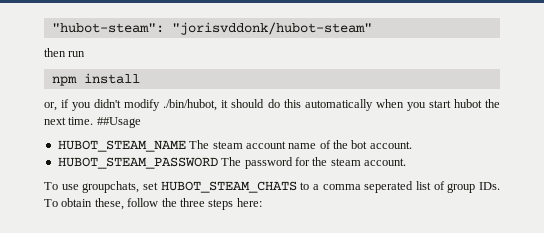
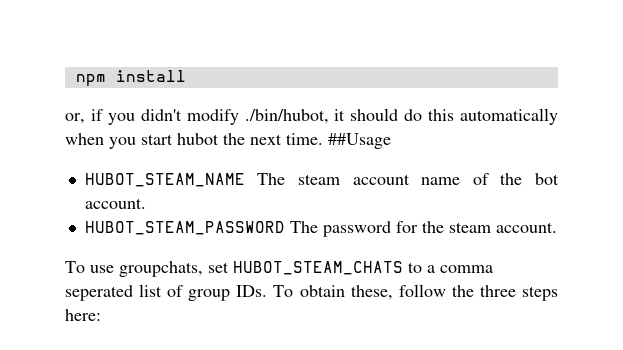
- "hubot-steam": "jorisvddonk/hubot-steam"
- then run

